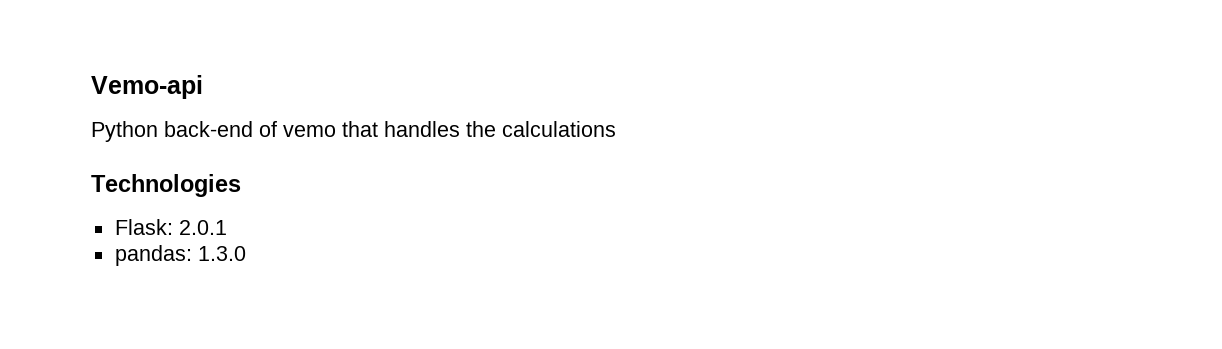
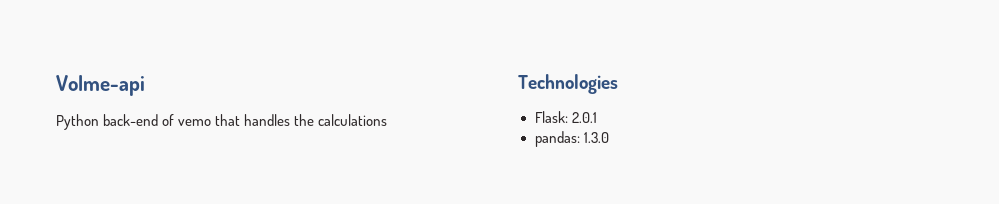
- Vemo-api
+ Volme-api

